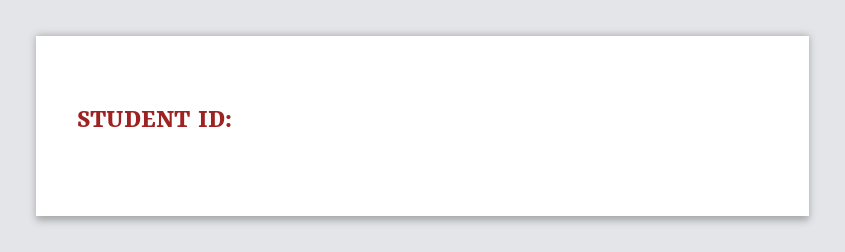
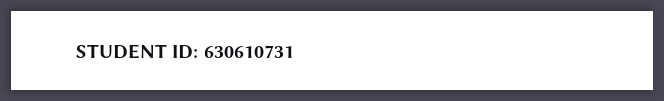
- STUDENT ID:
+ STUDENT ID: 630610731

